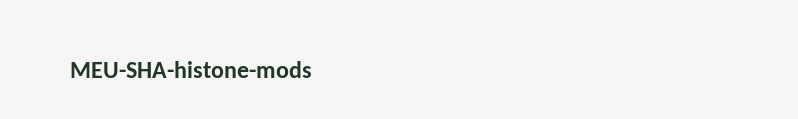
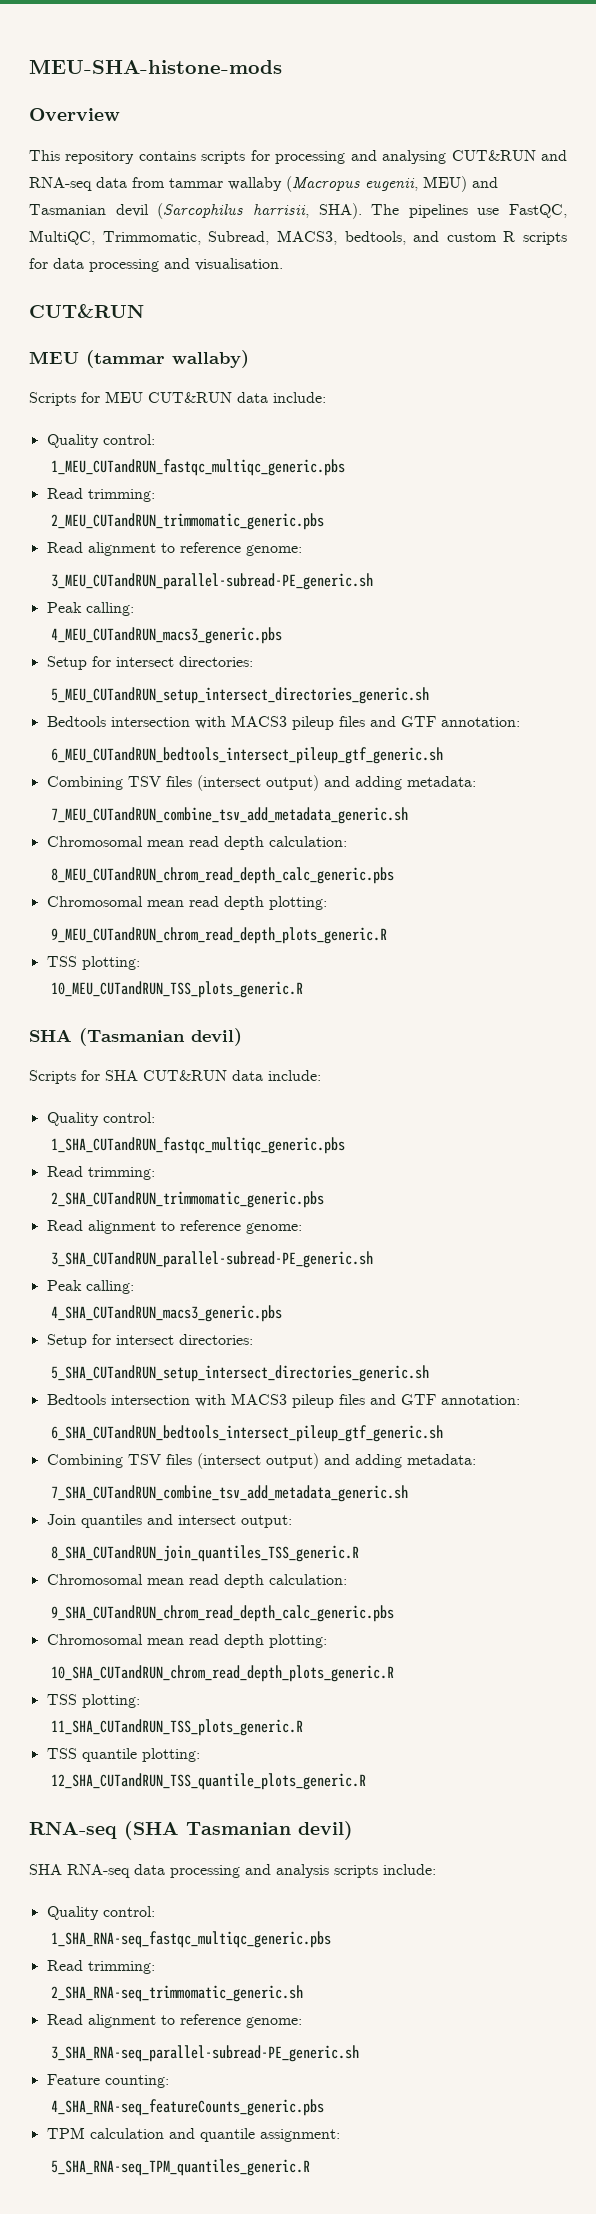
+ Overview
+ This repository contains scripts for processing and analysing CUT&RUN and RNA-seq data from tammar wallaby (Macropus eugenii, MEU) and Tasmanian devil (Sarcophilus harrisii, SHA). The pipelines use FastQC, MultiQC, Trimmomatic, Subread, MACS3, bedtools, and custom R scripts for data processing and visualisation.
+ CUT&RUN
+ MEU (tammar wallaby)
+ Scripts for MEU CUT&RUN data include:
+ Quality control:
+ 1_MEU_CUTandRUN_fastqc_multiqc_generic.pbs
+ Read trimming:
+ 2_MEU_CUTandRUN_trimmomatic_generic.pbs
+ Read alignment to reference genome:
+ 3_MEU_CUTandRUN_parallel-subread-PE_generic.sh
+ Peak calling:
+ 4_MEU_CUTandRUN_macs3_generic.pbs
+ Setup for intersect directories:
+ 5_MEU_CUTandRUN_setup_intersect_directories_generic.sh
+ Bedtools intersection with MACS3 pileup files and GTF annotation:
+ 6_MEU_CUTandRUN_bedtools_intersect_pileup_gtf_generic.sh
+ Combining TSV files (intersect output) and adding metadata:
+ 7_MEU_CUTandRUN_combine_tsv_add_metadata_generic.sh
+ Chromosomal mean read depth calculation:
+ 8_MEU_CUTandRUN_chrom_read_depth_calc_generic.pbs
+ Chromosomal mean read depth plotting:
+ 9_MEU_CUTandRUN_chrom_read_depth_plots_generic.R
+ TSS plotting:
+ 10_MEU_CUTandRUN_TSS_plots_generic.R
+ SHA (Tasmanian devil)
+ Scripts for SHA CUT&RUN data include:
+ Quality control:
+ 1_SHA_CUTandRUN_fastqc_multiqc_generic.pbs
+ Read trimming:
+ 2_SHA_CUTandRUN_trimmomatic_generic.pbs
+ Read alignment to reference genome:
+ 3_SHA_CUTandRUN_parallel-subread-PE_generic.sh
+ Peak calling:
+ 4_SHA_CUTandRUN_macs3_generic.pbs
+ Setup for intersect directories:
+ 5_SHA_CUTandRUN_setup_intersect_directories_generic.sh
+ Bedtools intersection with MACS3 pileup files and GTF annotation:
+ 6_SHA_CUTandRUN_bedtools_intersect_pileup_gtf_generic.sh
+ Combining TSV files (intersect output) and adding metadata:
+ 7_SHA_CUTandRUN_combine_tsv_add_metadata_generic.sh
+ Join quantiles and intersect output:
+ 8_SHA_CUTandRUN_join_quantiles_TSS_generic.R
+ Chromosomal mean read depth calculation:
+ 9_SHA_CUTandRUN_chrom_read_depth_calc_generic.pbs
+ Chromosomal mean read depth plotting:
+ 10_SHA_CUTandRUN_chrom_read_depth_plots_generic.R
+ TSS plotting:
+ 11_SHA_CUTandRUN_TSS_plots_generic.R
+ TSS quantile plotting:
+ 12_SHA_CUTandRUN_TSS_quantile_plots_generic.R
+ RNA-seq (SHA Tasmanian devil)
+ SHA RNA-seq data processing and analysis scripts include:
+ Quality control:
+ 1_SHA_RNA-seq_fastqc_multiqc_generic.pbs
+ Read trimming:
+ 2_SHA_RNA-seq_trimmomatic_generic.sh
+ Read alignment to reference genome:
+ 3_SHA_RNA-seq_parallel-subread-PE_generic.sh
+ Feature counting:
+ 4_SHA_RNA-seq_featureCounts_generic.pbs
+ TPM calculation and quantile assignment:
+ 5_SHA_RNA-seq_TPM_quantiles_generic.R

